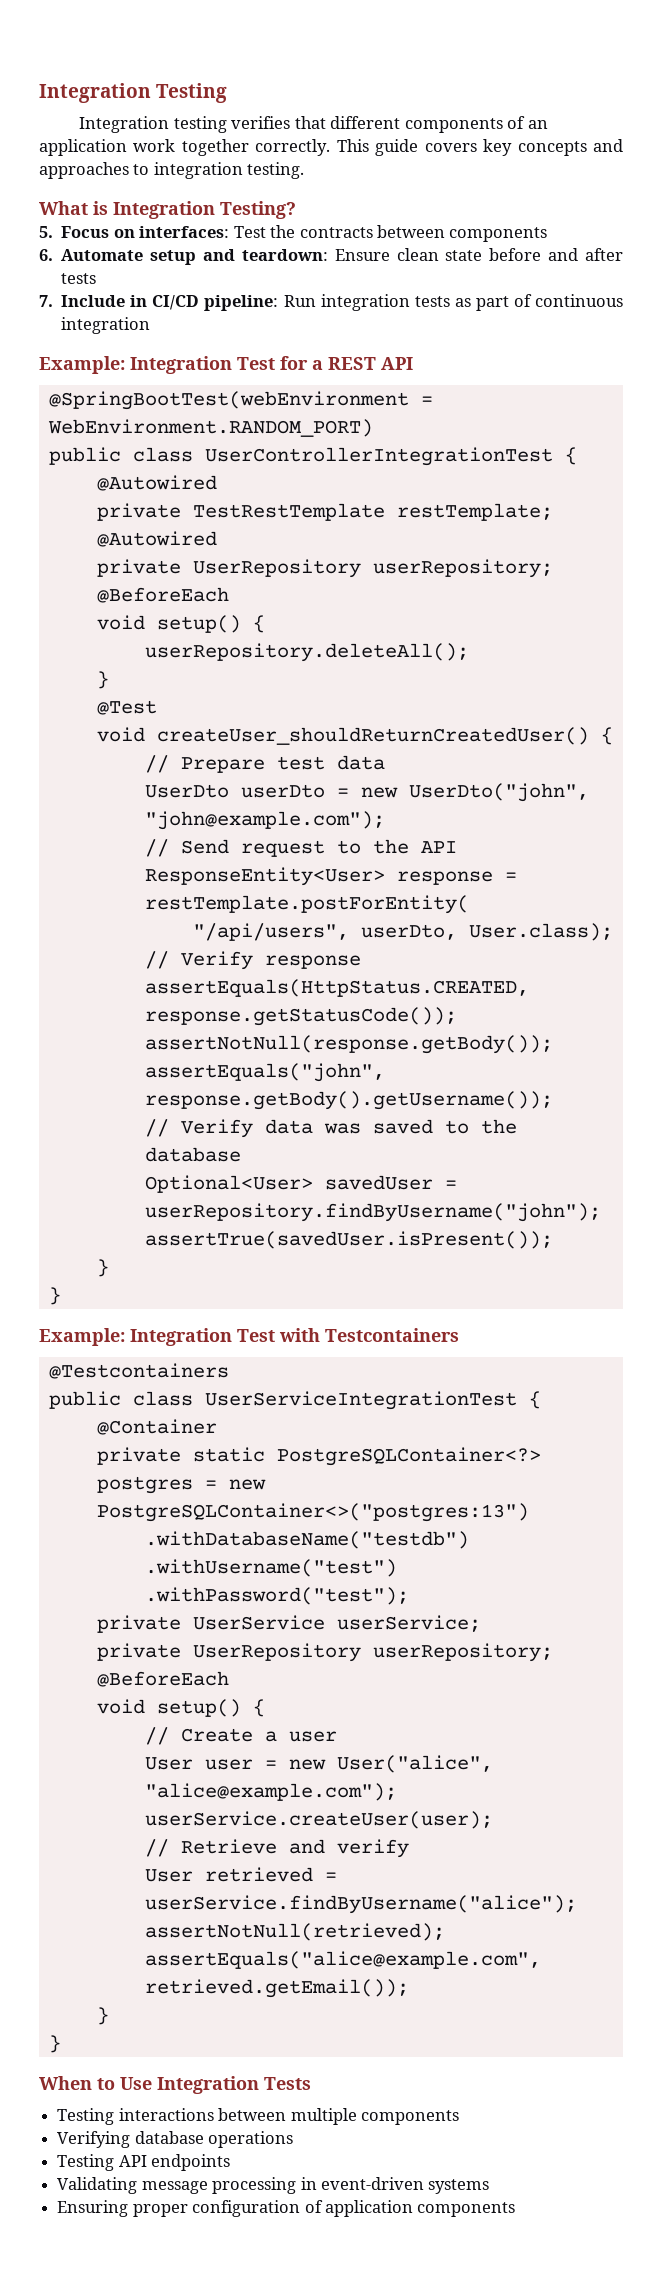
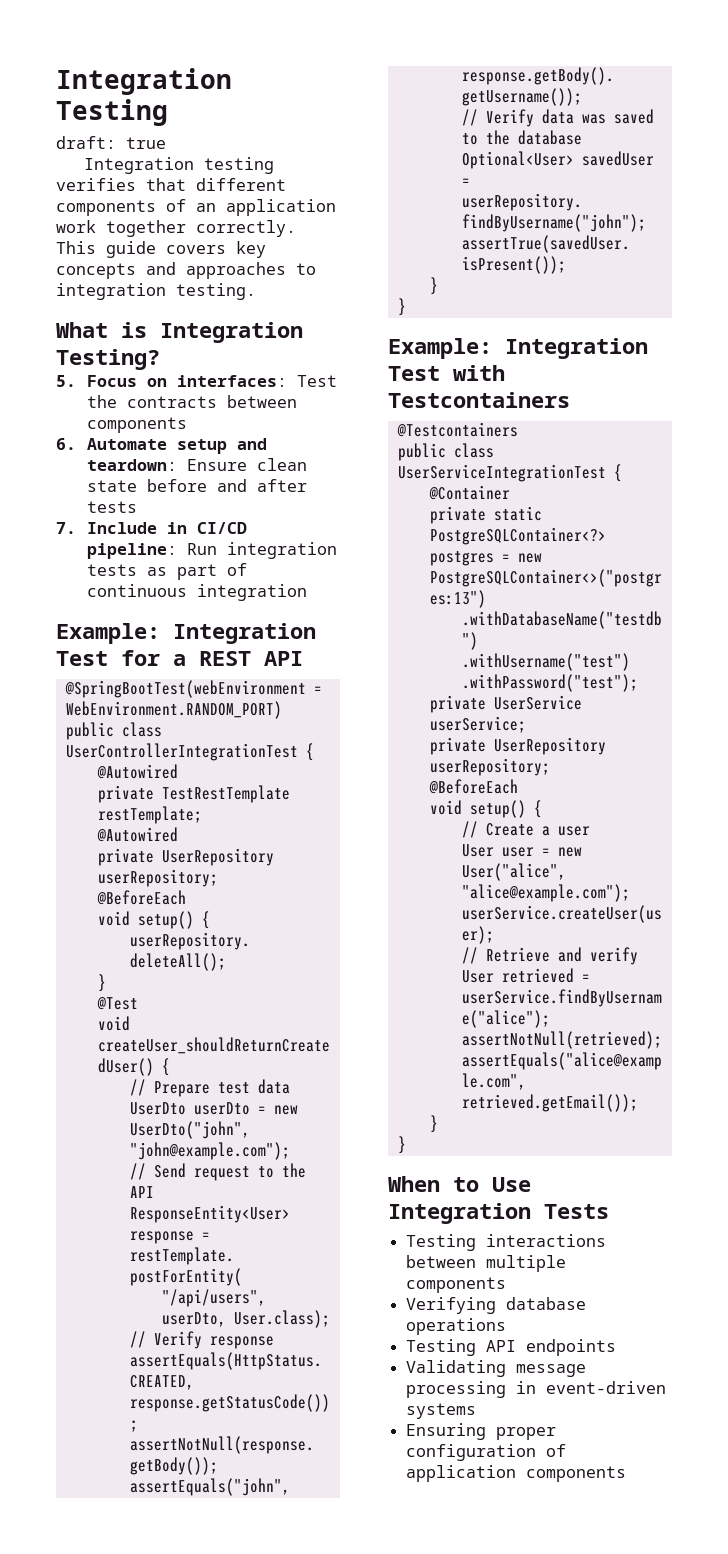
+ draft: true

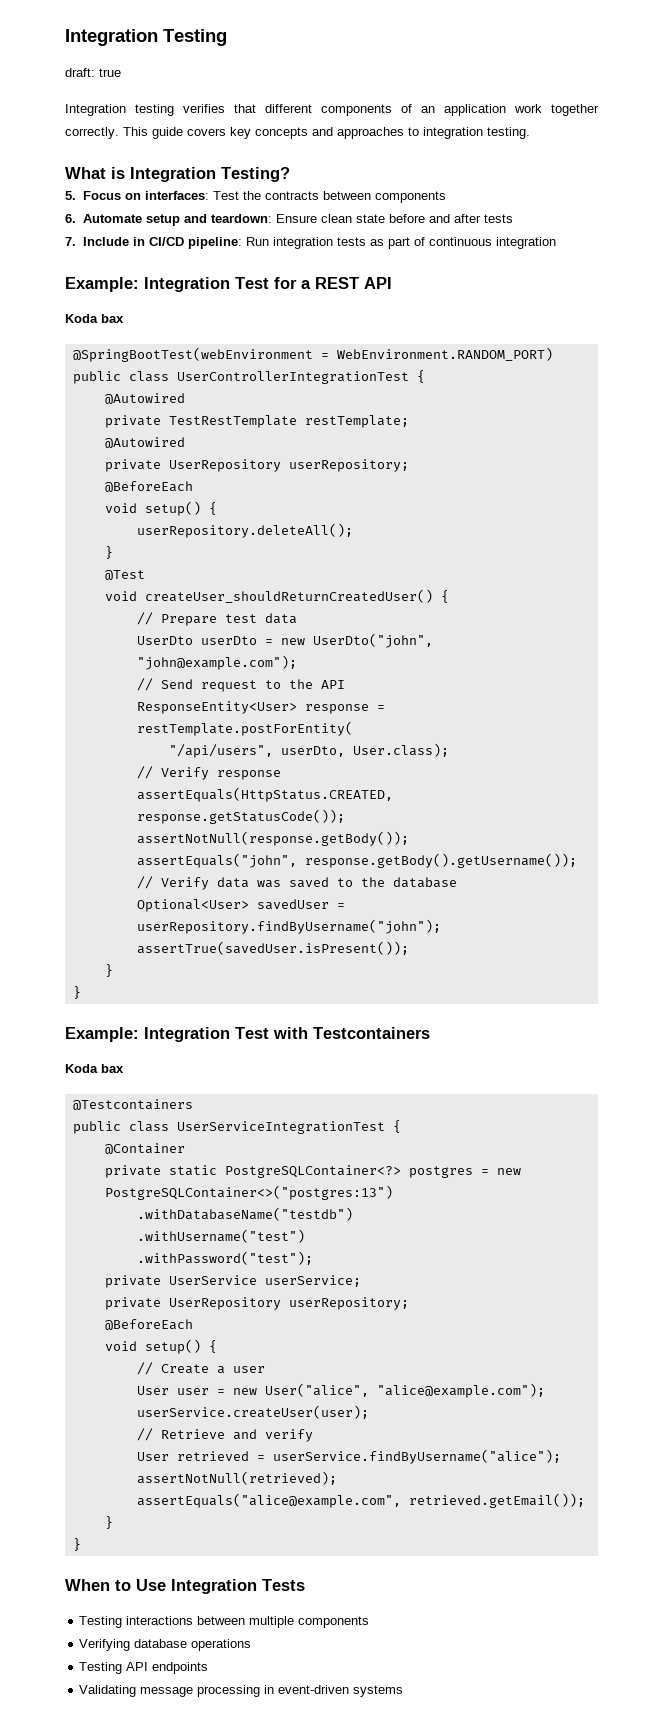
  Example: Integration Test for a REST API
+ Koda bax
  Example: Integration Test with Testcontainers
+ Koda bax
- Ensuring proper configuration of application components

